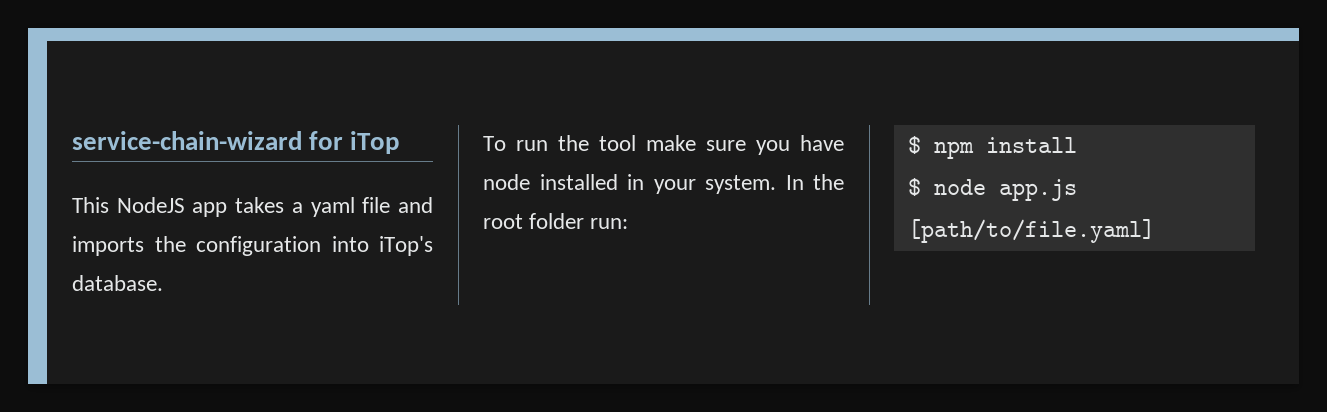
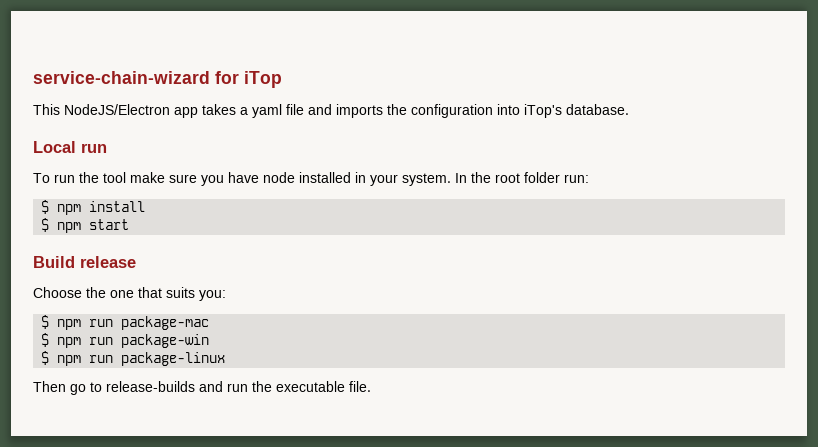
- This NodeJS app takes a yaml file and imports the configuration into iTop's database.
+ This NodeJS/Electron app takes a yaml file and imports the configuration into iTop's database.
+ Local run
- $ node app.js [path/to/file.yaml]
+ $ npm start
+ Build release
+ Choose the one that suits you:
+ $ npm run package-mac
+ $ npm run package-win
+ $ npm run package-linux
+ Then go to release-builds and run the executable file.

